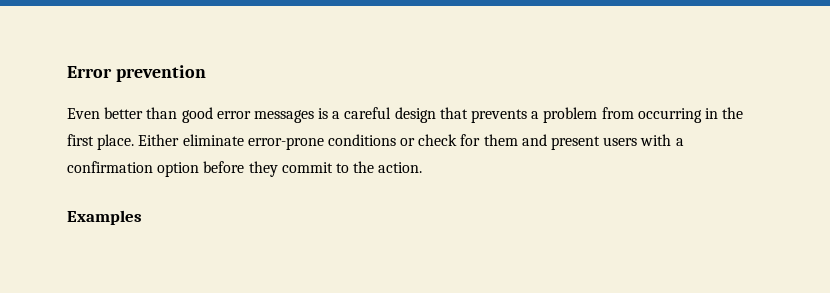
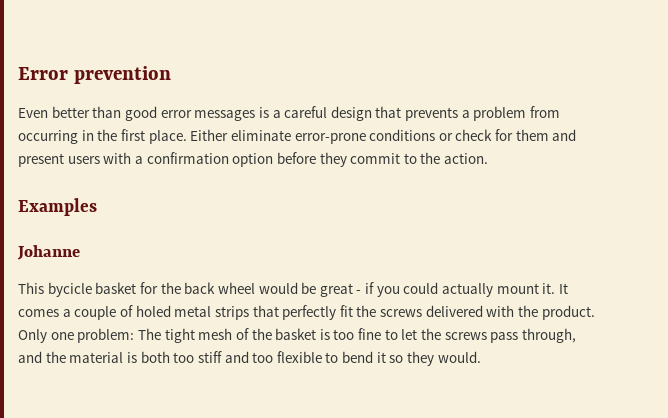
+ Johanne
+ This bycicle basket for the back wheel would be great - if you could actually mount it. It comes a couple of holed metal strips that perfectly fit the screws delivered with the product. Only one problem: The tight mesh of the basket is too fine to let the screws pass through, and the material is both too stiff and too flexible to bend it so they would.

